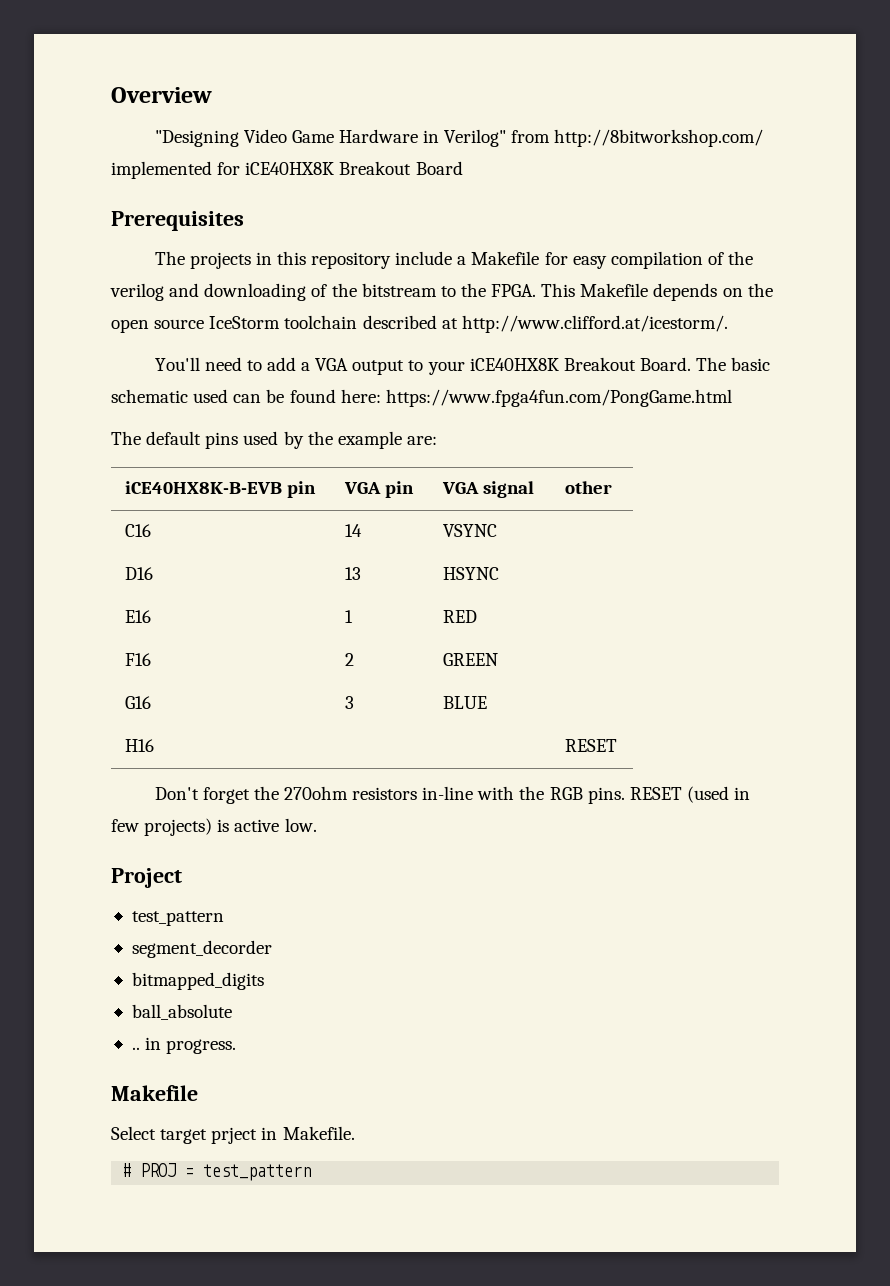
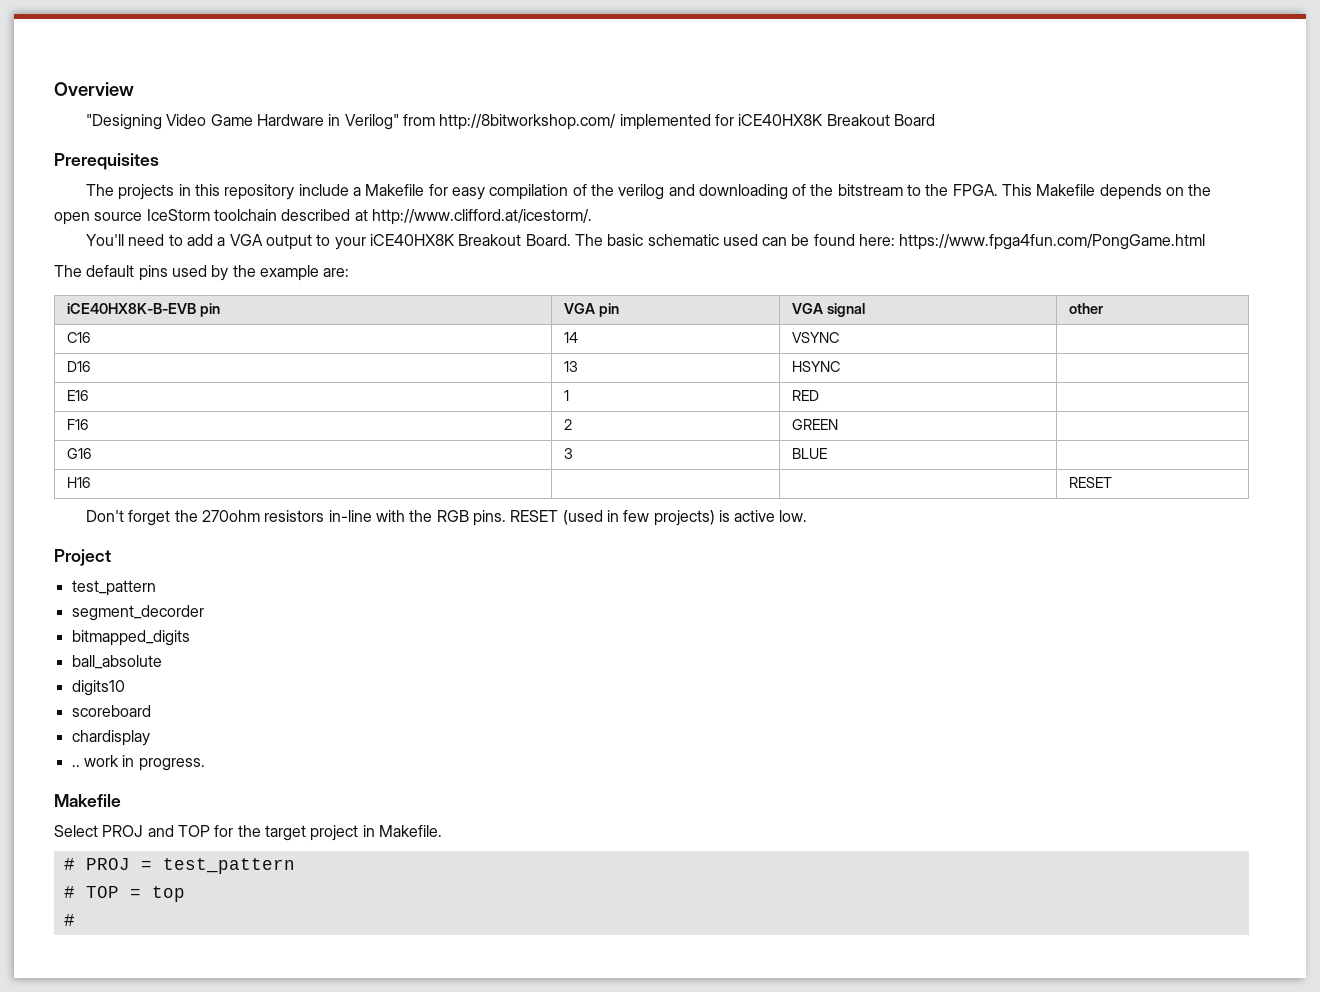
+ digits10
+ scoreboard
+ chardisplay
- .. in progress.
+ .. work in progress.
- Select target prject in Makefile.
+ Select PROJ and TOP for the target project in Makefile.
+ # TOP = top
+ #

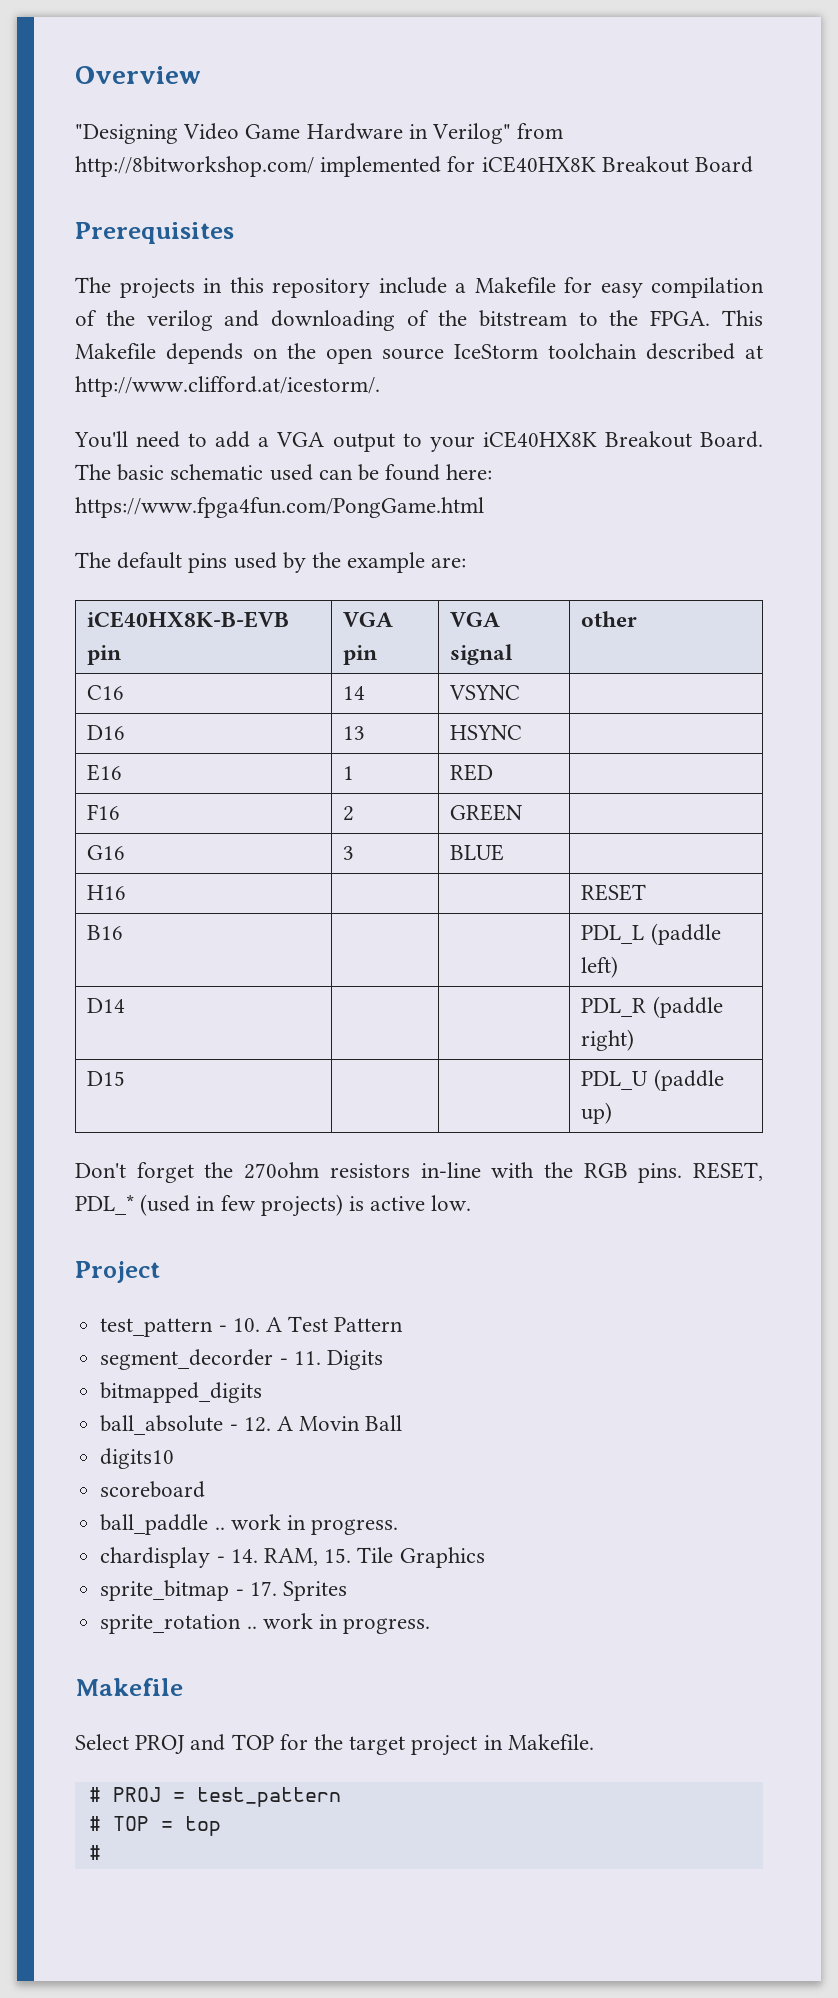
+ B16 | | | PDL_L (paddle left)
+ D14 | | | PDL_R (paddle right)
+ D15 | | | PDL_U (paddle up)
- RESET (used in few projects) is active low.
+ RESET, PDL_* (used in few projects) is active low.
  Project
- test_pattern
- segment_decorder
+ test_pattern - 10. A Test Pattern
+ segment_decorder - 11. Digits
  bitmapped_digits
- ball_absolute
+ ball_absolute - 12. A Movin Ball
  digits10
  scoreboard
- chardisplay
- .. work in progress.
+ ball_paddle .. work in progress.
+ chardisplay - 14. RAM, 15. Tile Graphics
+ sprite_bitmap - 17. Sprites
+ sprite_rotation .. work in progress.

